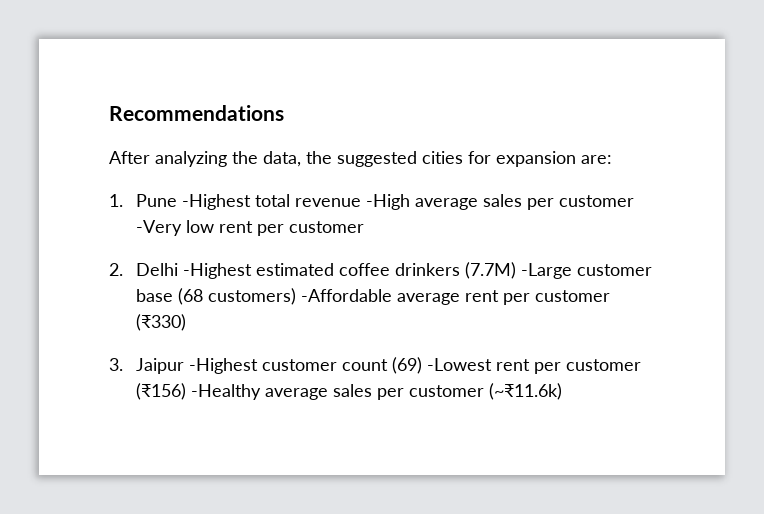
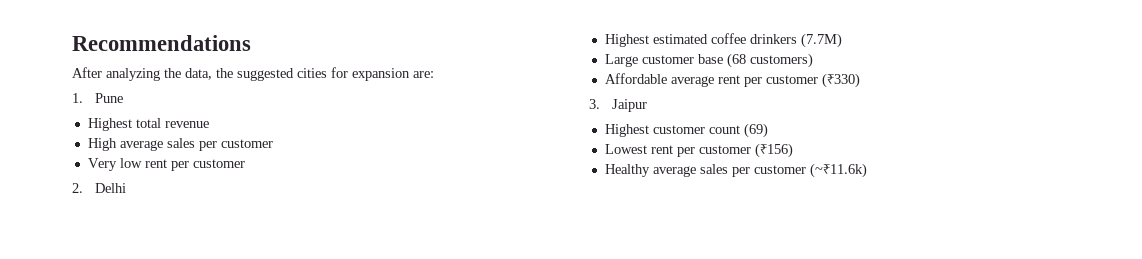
- 1. Pune -Highest total revenue -High average sales per customer -Very low rent per customer
+ 1. Pune
+ Highest total revenue
+ High average sales per customer
+ Very low rent per customer
- 2. Delhi -Highest estimated coffee drinkers (7.7M) -Large customer base (68 customers) -Affordable average rent per customer (₹330)
+ 2. Delhi
+ Highest estimated coffee drinkers (7.7M)
+ Large customer base (68 customers)
+ Affordable average rent per customer (₹330)
- 3. Jaipur -Highest customer count (69) -Lowest rent per customer (₹156) -Healthy average sales per customer (~₹11.6k)
+ 3. Jaipur
+ Highest customer count (69)
+ Lowest rent per customer (₹156)
+ Healthy average sales per customer (~₹11.6k)

